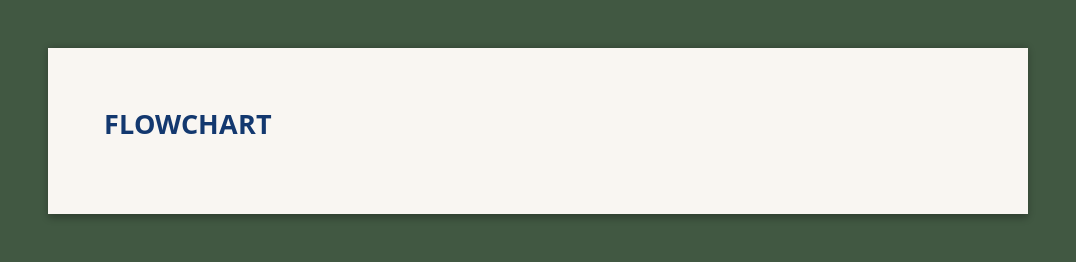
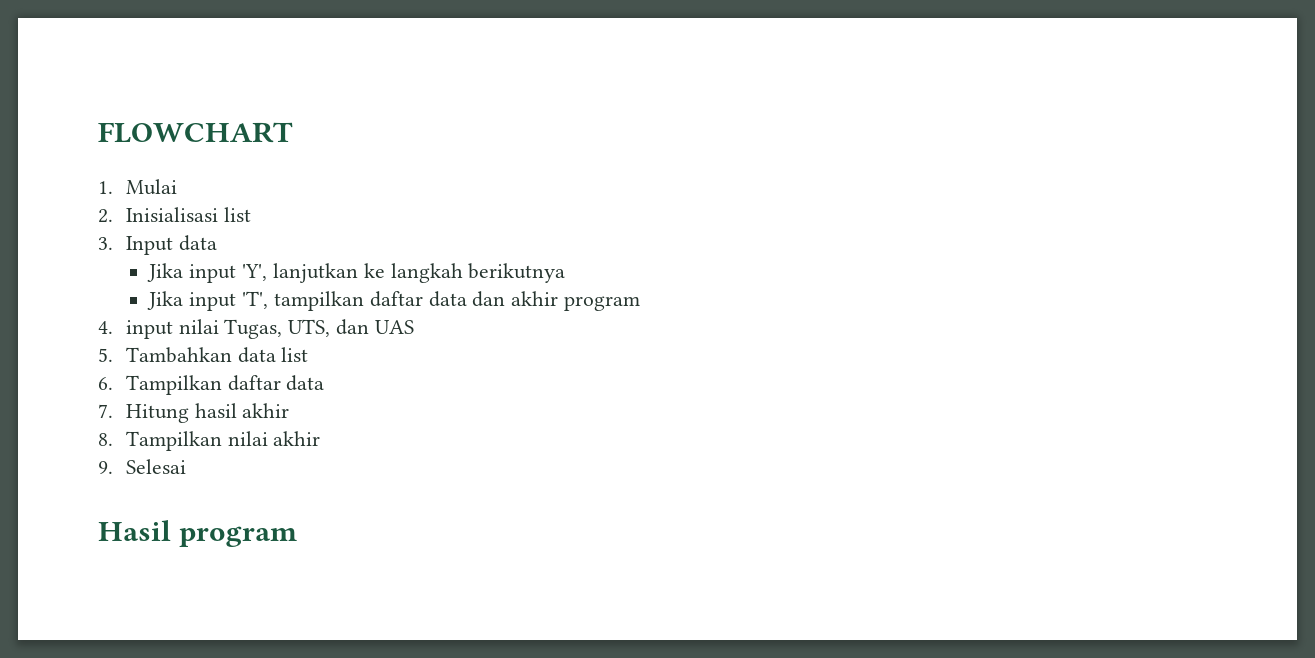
+ 1. Mulai
+ 2. Inisialisasi list
+ 3. Input data
+ Jika input 'Y', lanjutkan ke langkah berikutnya
+ Jika input 'T', tampilkan daftar data dan akhir program
+ 4. input nilai Tugas, UTS, dan UAS
+ 5. Tambahkan data list
+ 6. Tampilkan daftar data
+ 7. Hitung hasil akhir
+ 8. Tampilkan nilai akhir
+ 9. Selesai
+ Hasil program

